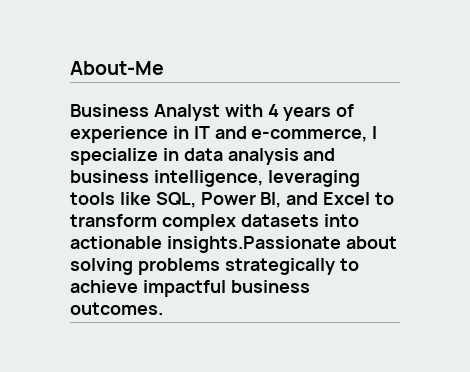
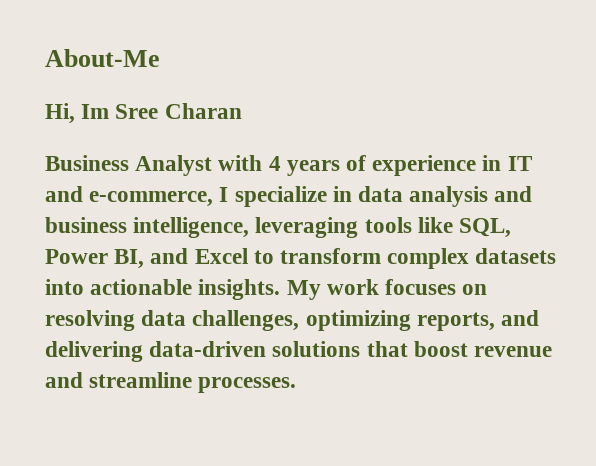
+ Hi, Im Sree Charan
- Business Analyst with 4 years of experience in IT and e-commerce, I specialize in data analysis and business intelligence, leveraging tools like SQL, Power BI, and Excel to transform complex datasets into actionable insights.Passionate about solving problems strategically to achieve impactful business outcomes.
+ Business Analyst with 4 years of experience in IT and e-commerce, I specialize in data analysis and business intelligence, leveraging tools like SQL, Power BI, and Excel to transform complex datasets into actionable insights. My work focuses on resolving data challenges, optimizing reports, and delivering data-driven solutions that boost revenue and streamline processes.

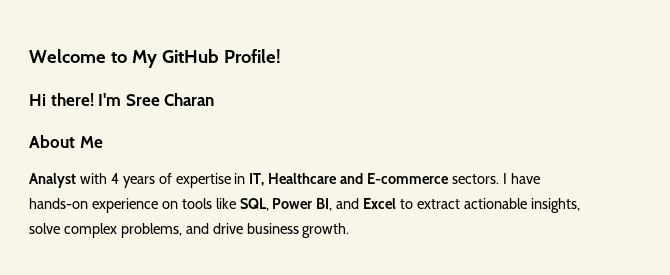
- About-Me
- Hi, Im Sree Charan
+ Welcome to My GitHub Profile!
+ Hi there! I'm Sree Charan
- Business Analyst with 4 years of experience in IT and e-commerce, I specialize in data analysis and business intelligence, leveraging tools like SQL, Power BI, and Excel to transform complex datasets into actionable insights. My work focuses on resolving data challenges, optimizing reports, and delivering data-driven solutions that boost revenue and streamline processes.
+ About Me
+ Analyst with 4 years of expertise in IT, Healthcare and E-commerce sectors. I have hands-on experience on tools like SQL, Power BI, and Excel to extract actionable insights, solve complex problems, and drive business growth.

